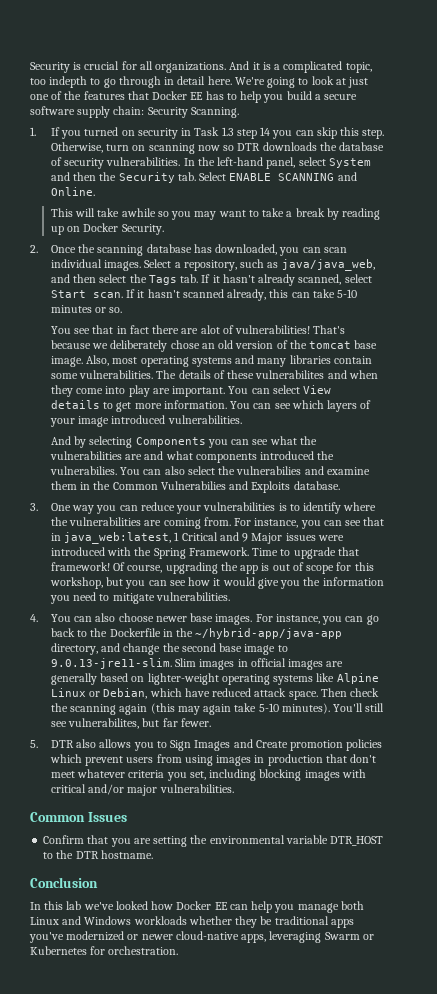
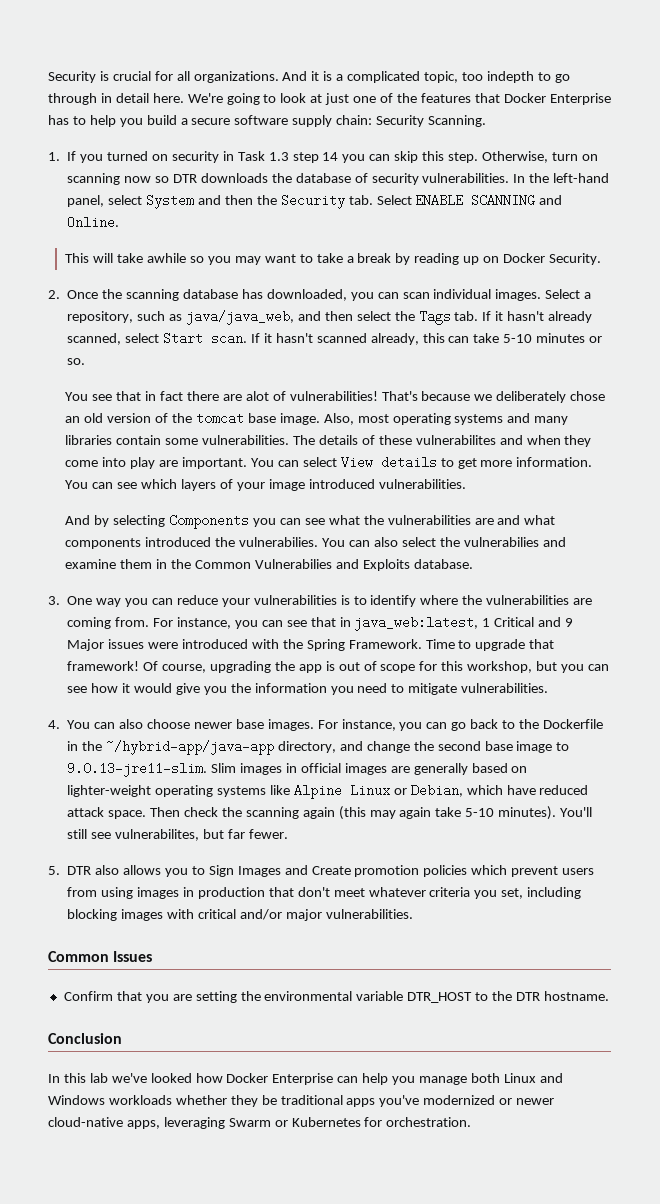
- We're going to look at just one of the features that Docker EE has to help you build a secure software supply chain: Security Scanning.
+ We're going to look at just one of the features that Docker Enterprise has to help you build a secure software supply chain: Security Scanning.
- In this lab we've looked how Docker EE can help you manage both Linux and Windows workloads whether they be traditional apps you've modernized or newer cloud-native apps, leveraging Swarm or Kubernetes for orchestration.
+ In this lab we've looked how Docker Enterprise can help you manage both Linux and Windows workloads whether they be traditional apps you've modernized or newer cloud-native apps, leveraging Swarm or Kubernetes for orchestration.

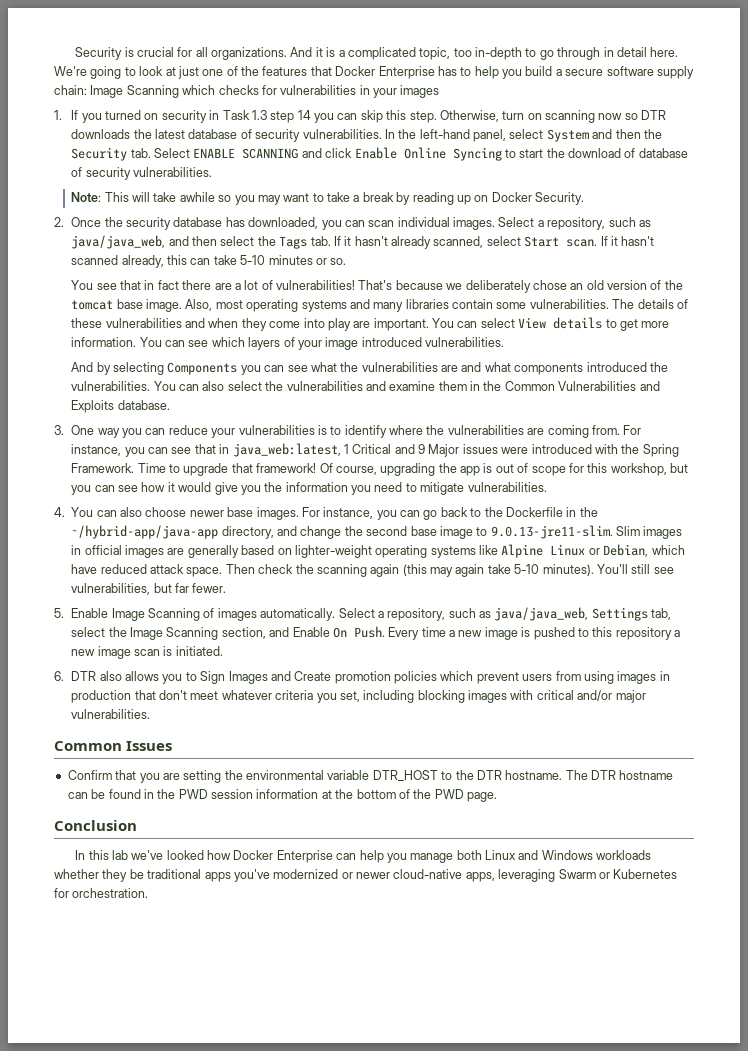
- And it is a complicated topic, too indepth to go through in detail here.
+ And it is a complicated topic, too in-depth to go through in detail here.
- We're going to look at just one of the features that Docker Enterprise has to help you build a secure software supply chain: Security Scanning.
+ We're going to look at just one of the features that Docker Enterprise has to help you build a secure software supply chain: Image Scanning which checks for vulnerabilities in your images
- Otherwise, turn on scanning now so DTR downloads the database of security vulnerabilities.
+ Otherwise, turn on scanning now so DTR downloads the latest database of security vulnerabilities.
- In the left-hand panel, select System and then the Security tab. Select ENABLE SCANNING and Online.
- This will take awhile so you may want to take a break by reading up on Docker Security.
+ In the left-hand panel, select System and then the Security tab. Select ENABLE SCANNING and click Enable Online Syncing to start the download of database of security vulnerabilities.
+ Note: This will take awhile so you may want to take a break by reading up on Docker Security.
- 2. Once the scanning database has downloaded, you can scan individual images.
+ 2. Once the security database has downloaded, you can scan individual images.
- You see that in fact there are alot of vulnerabilities!
+ You see that in fact there are a lot of vulnerabilities!
- The details of these vulnerabilites and when they come into play are important.
+ The details of these vulnerabilities and when they come into play are important.
- And by selecting Components you can see what the vulnerabilities are and what components introduced the vulnerabilies.
+ And by selecting Components you can see what the vulnerabilities are and what components introduced the vulnerabilities.
- You can also select the vulnerabilies and examine them in the Common Vulnerabilies and Exploits database.
+ You can also select the vulnerabilities and examine them in the Common Vulnerabilities and Exploits database.
- You'll still see vulnerabilites, but far fewer.
+ You'll still see vulnerabilities, but far fewer.
- 5. DTR also allows you to Sign Images and Create promotion policies which prevent users from using images in production that don't meet whatever criteria you set, including blocking images with critical and/or major vulnerabilities.
+ 5. Enable Image Scanning of images automatically. Select a repository, such as java/java_web, Settings tab, select the Image Scanning section, and Enable On Push. Every time a new image is pushed to this repository a new image scan is initiated.
+ 6. DTR also allows you to Sign Images and Create promotion policies which prevent users from using images in production that don't meet whatever criteria you set, including blocking images with critical and/or major vulnerabilities.
+ The DTR hostname can be found in the PWD session information at the bottom of the PWD page.

